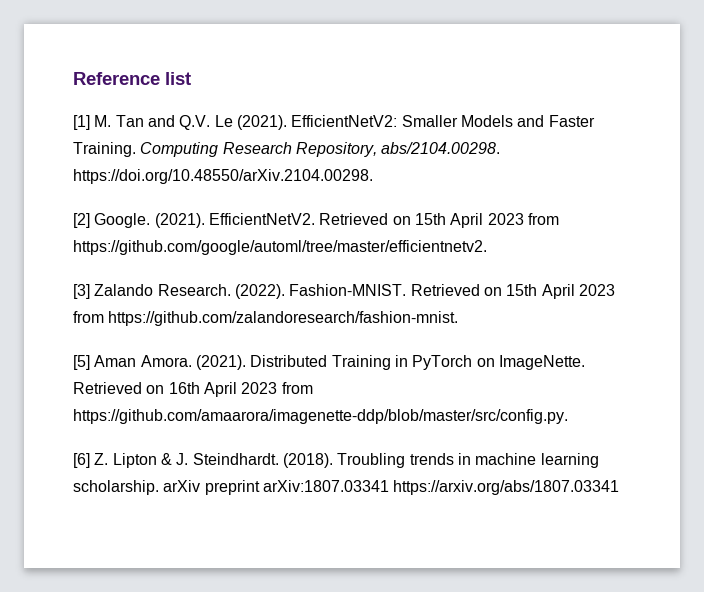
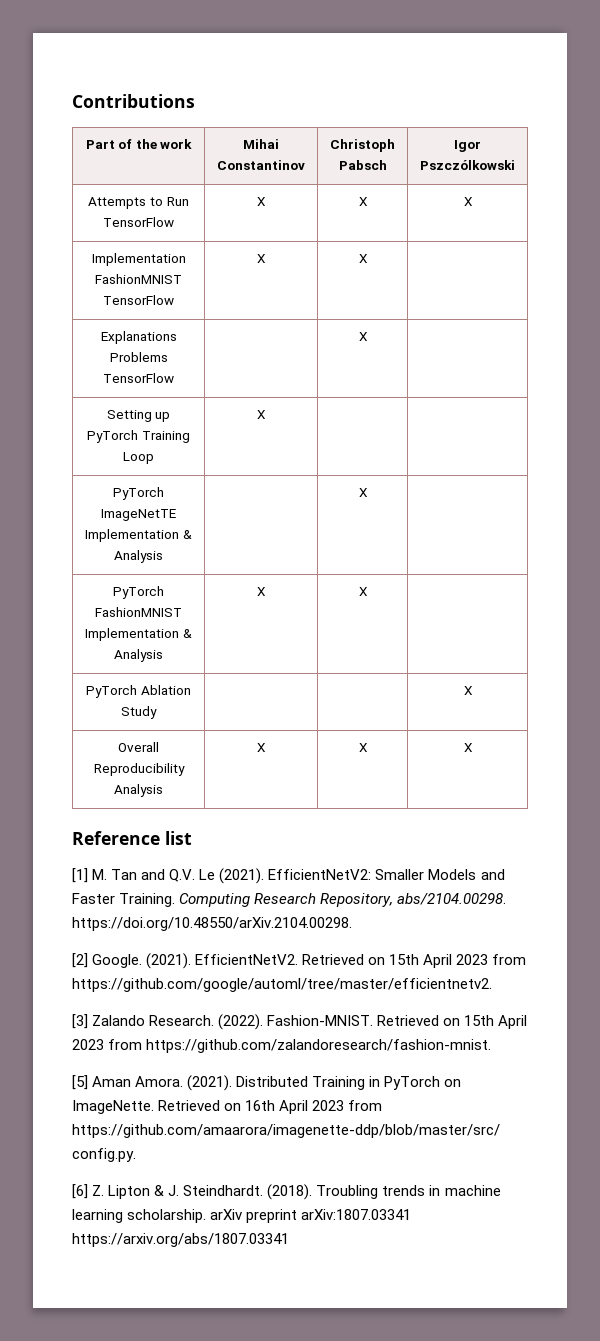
+ Contributions
+ Part of the work | Mihai Constantinov | Christoph Pabsch | Igor Pszczólkowski
+ Attempts to Run TensorFlow | X | X | X
+ Implementation FashionMNIST TensorFlow | X | X |
+ Explanations Problems TensorFlow | | X |
+ Setting up PyTorch Training Loop | X | |
+ PyTorch ImageNetTE Implementation & Analysis | | X |
+ PyTorch FashionMNIST Implementation & Analysis | X | X |
+ PyTorch Ablation Study | | | X
+ Overall Reproducibility Analysis | X | X | X

